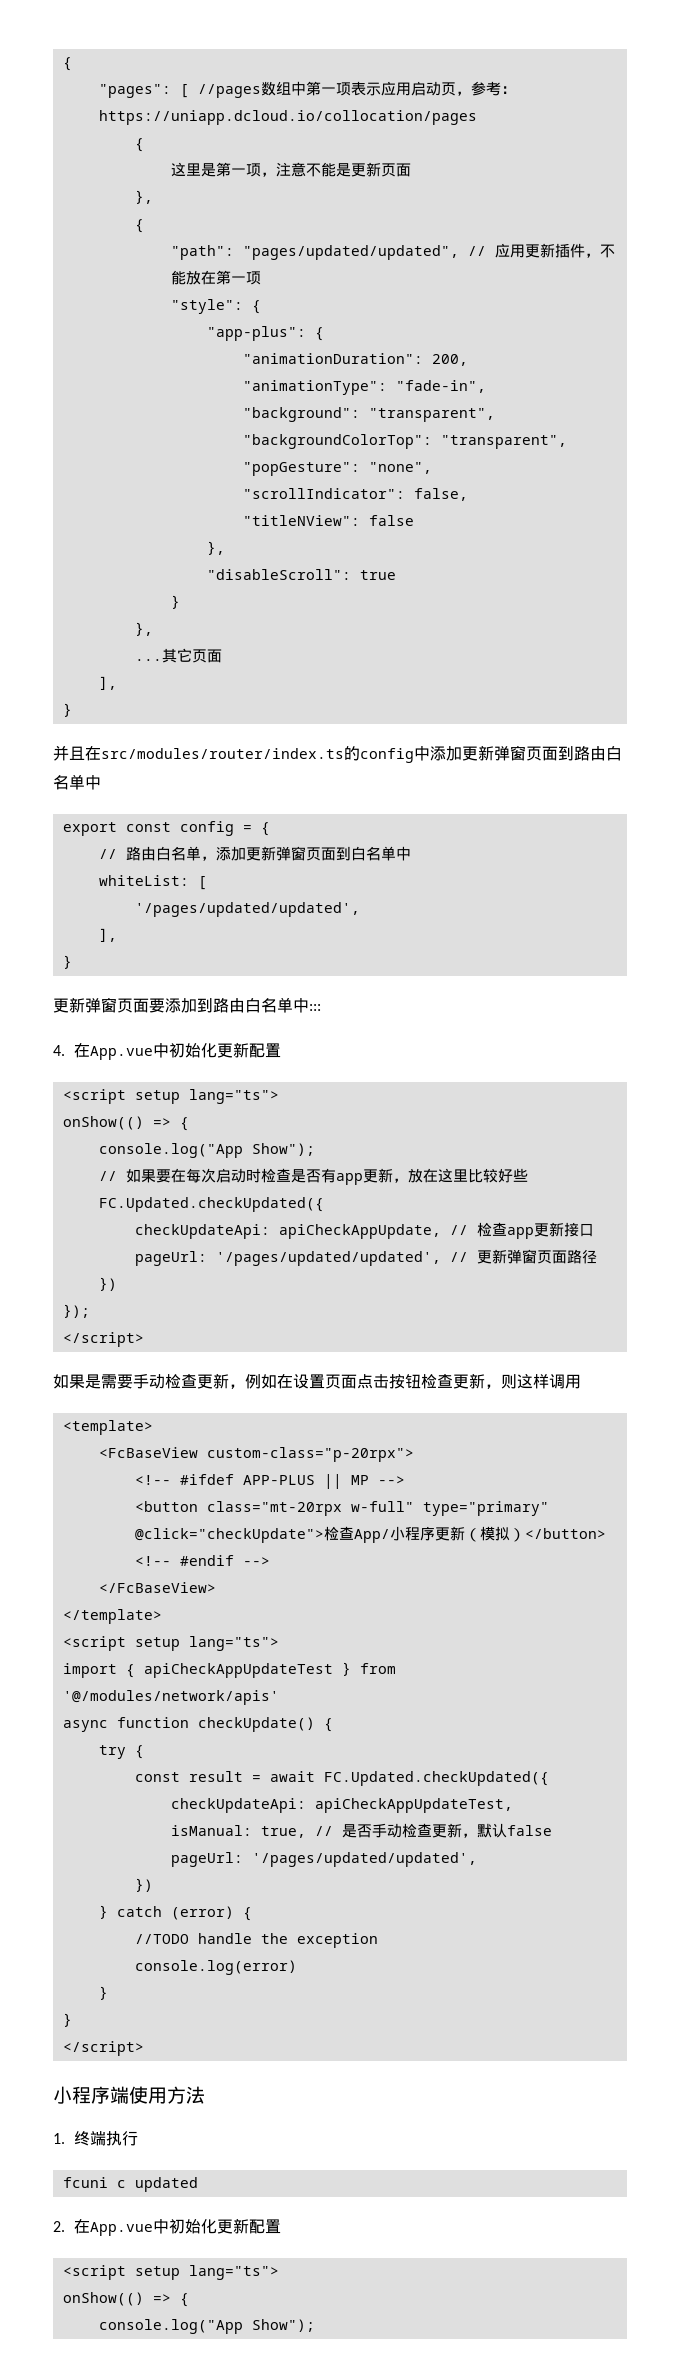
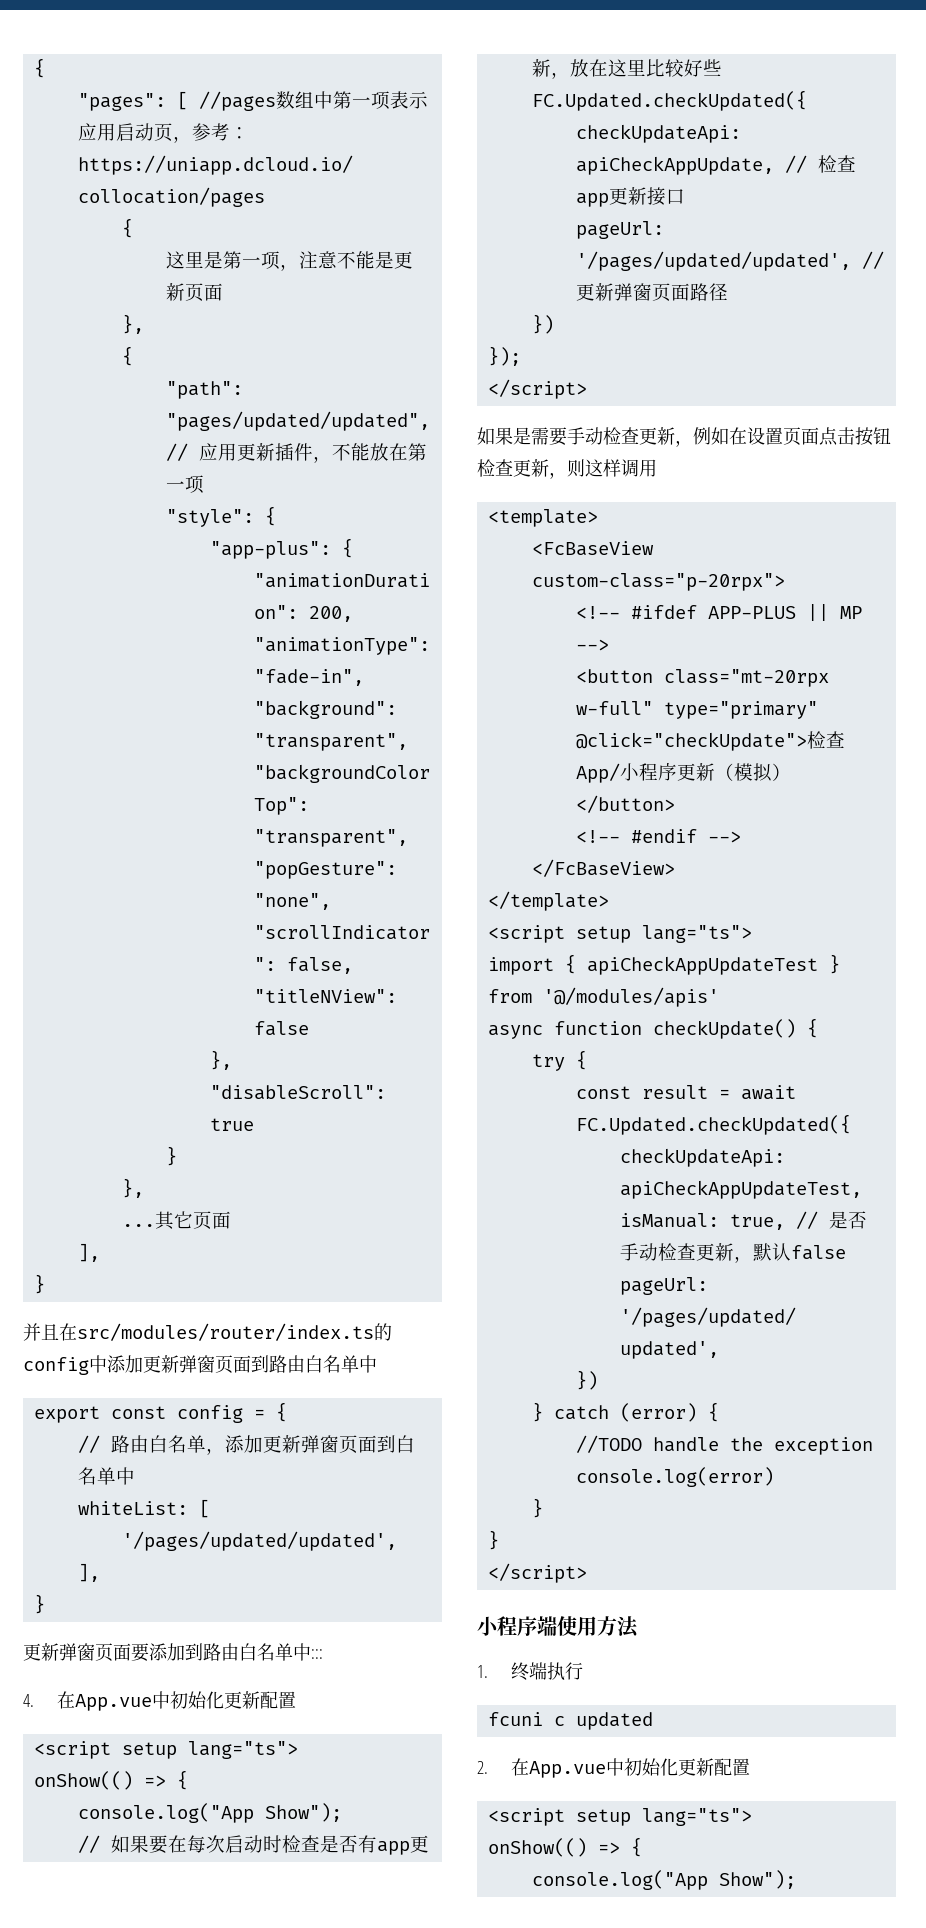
- import { apiCheckAppUpdateTest } from '@/modules/network/apis'
+ import { apiCheckAppUpdateTest } from '@/modules/apis'

